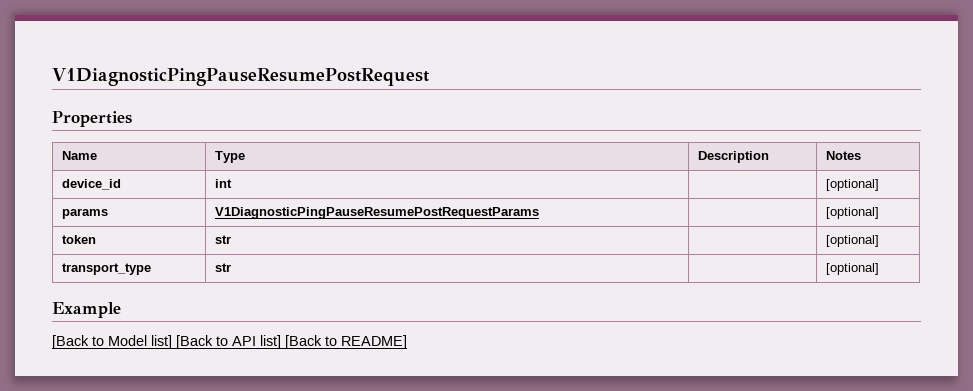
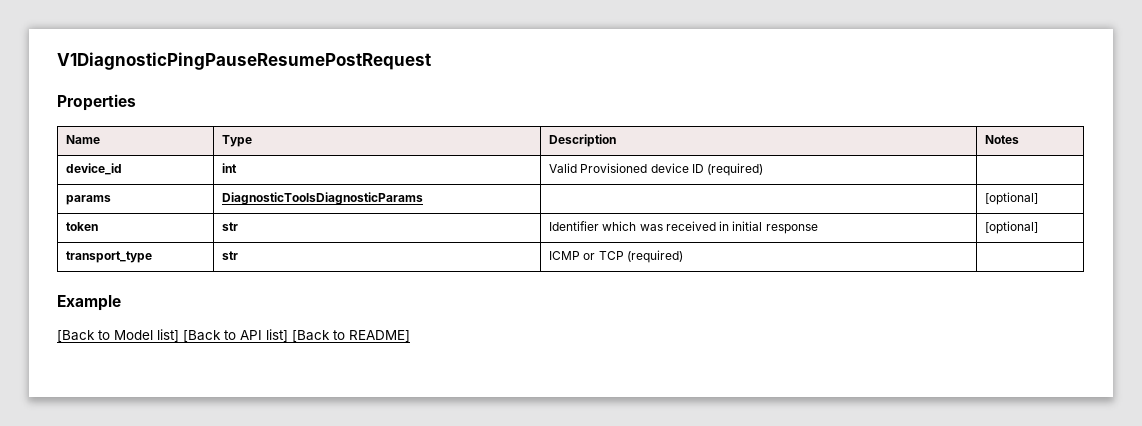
- device_id | int | | [optional]
+ device_id | int | Valid Provisioned device ID (required) |
- params | V1DiagnosticPingPauseResumePostRequestParams | | [optional]
+ params | DiagnosticToolsDiagnosticParams | | [optional]
- token | str | | [optional]
+ token | str | Identifier which was received in initial response | [optional]
- transport_type | str | | [optional]
+ transport_type | str | ICMP or TCP (required) |

